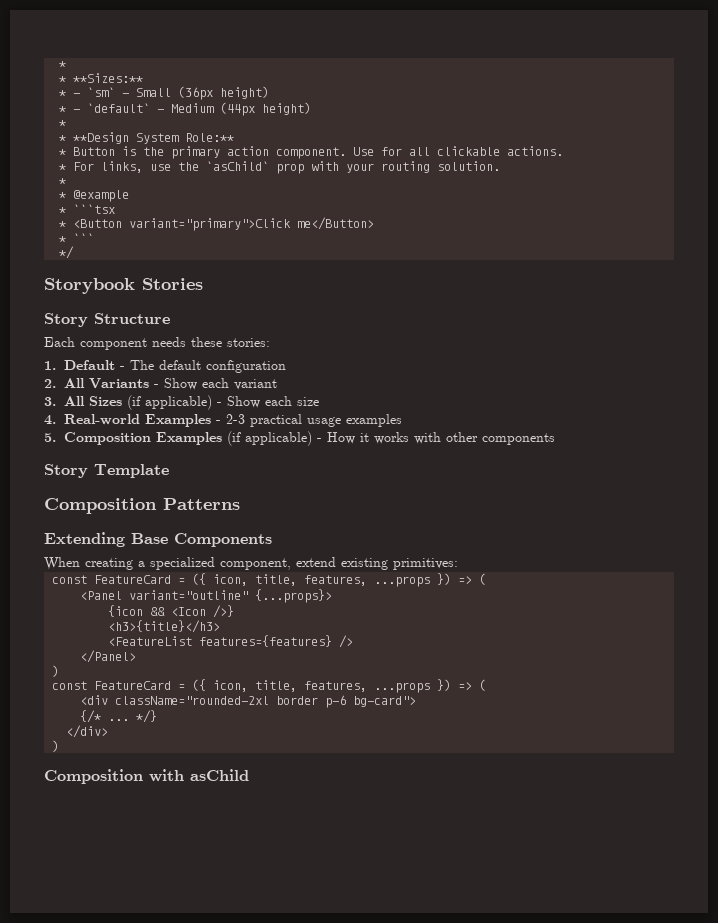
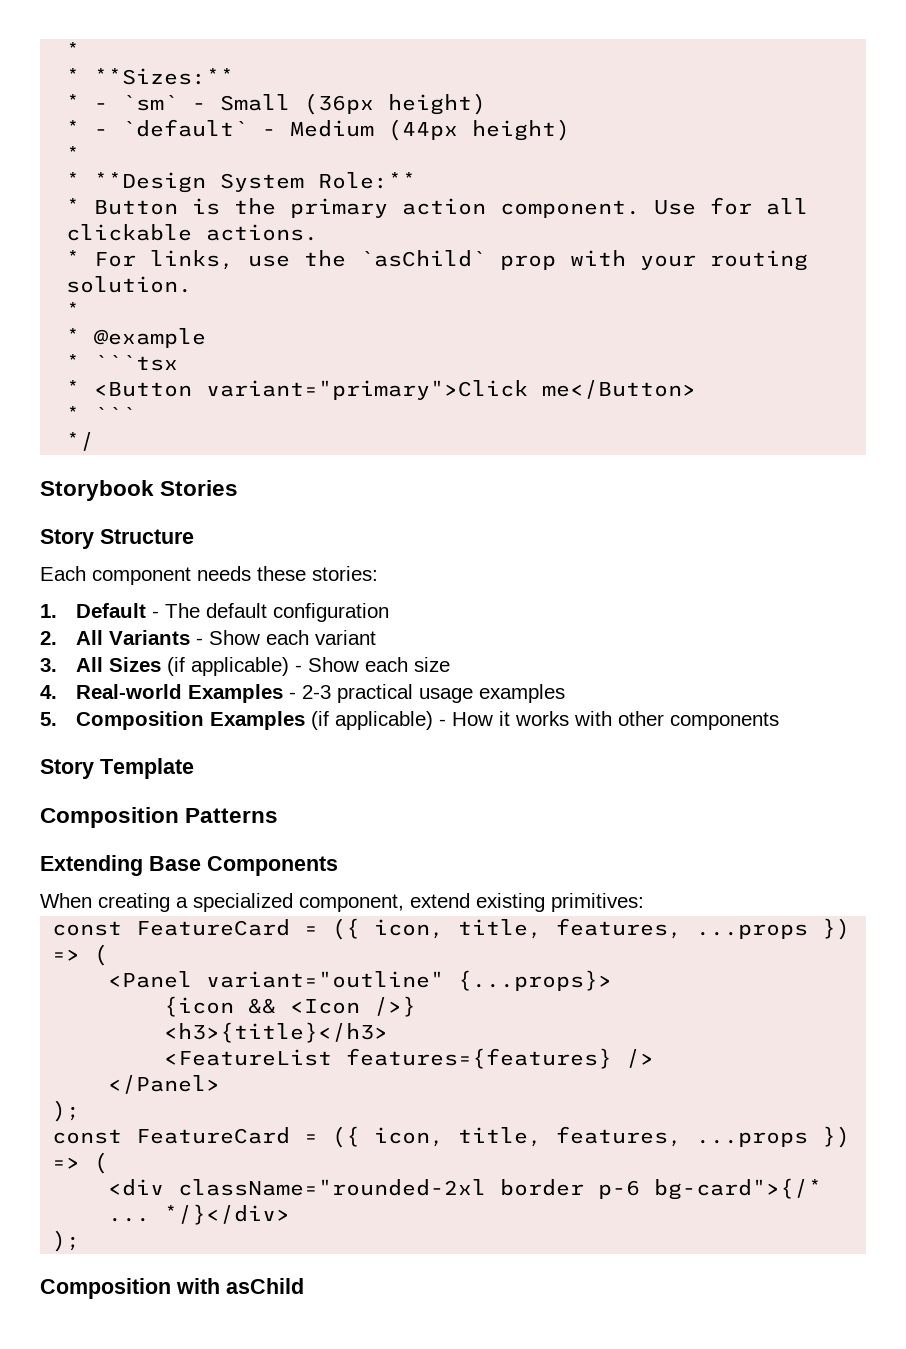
  </Panel>
- )
+ );
- <div className="rounded-2xl border p-6 bg-card">
- {/* ... */}
- </div>
- )
+ <div className="rounded-2xl border p-6 bg-card">{/* ... */}</div>
+ );

